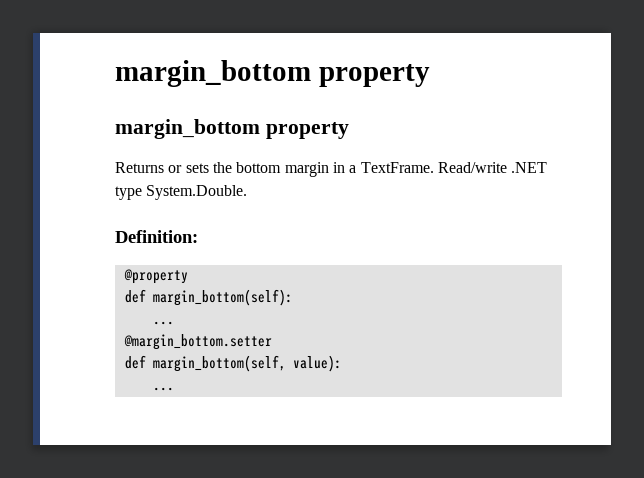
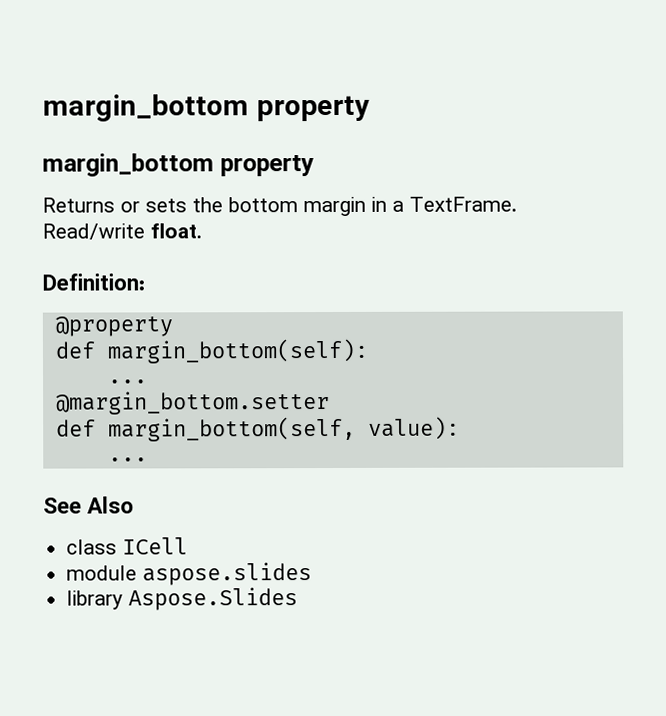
- Read/write .NET type System.Double.
+ Read/write float.
+ See Also
+ class ICell
+ module aspose.slides
+ library Aspose.Slides

